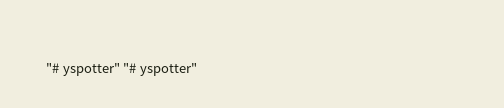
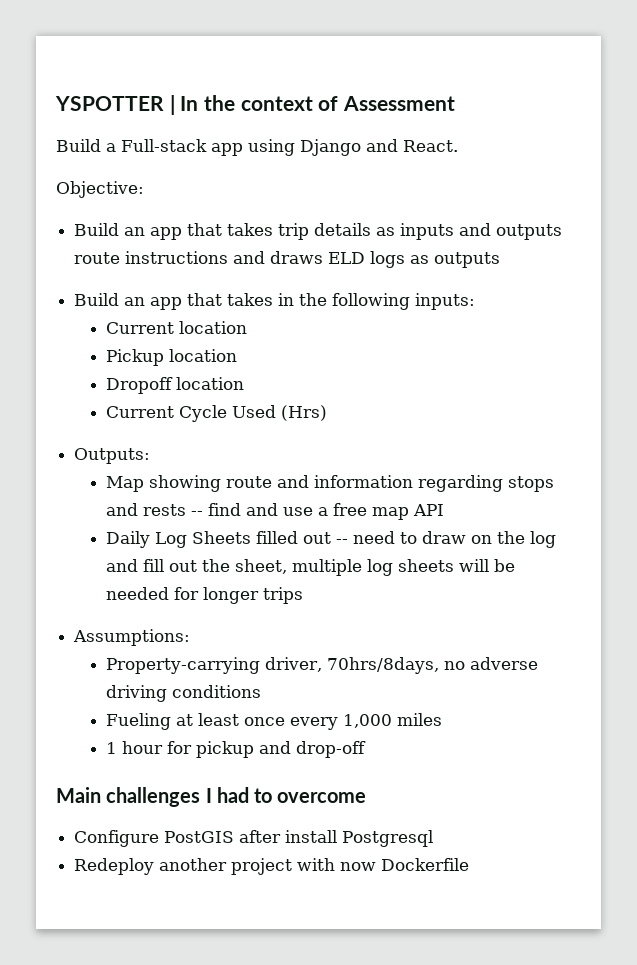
- "# yspotter" "# yspotter"
+ YSPOTTER | In the context of Assessment
+ Build a Full-stack app using Django and React.
+ Objective:
+ Build an app that takes trip details as inputs and outputs route instructions and draws ELD logs as outputs
+ Build an app that takes in the following inputs:
+ Current location
+ Pickup location
+ Dropoff location
+ Current Cycle Used (Hrs)
+ Outputs:
+ Map showing route and information regarding stops and rests -- find and use a free map API
+ Daily Log Sheets filled out -- need to draw on the log and fill out the sheet, multiple log sheets will be needed for longer trips
+ Assumptions:
+ Property-carrying driver, 70hrs/8days, no adverse driving conditions
+ Fueling at least once every 1,000 miles
+ 1 hour for pickup and drop-off
+ Main challenges I had to overcome
+ Configure PostGIS after install Postgresql
+ Redeploy another project with now Dockerfile

